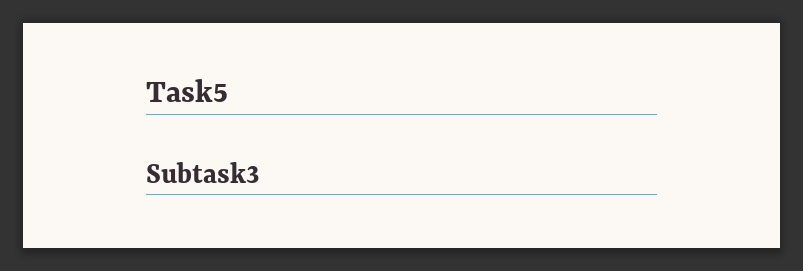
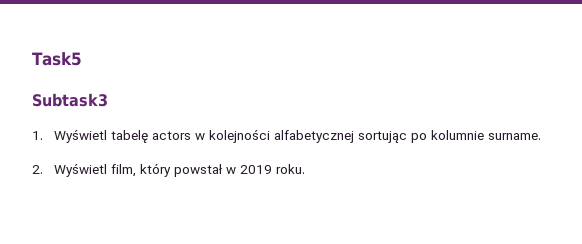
+ 1. Wyświetl tabelę actors w kolejności alfabetycznej sortując po kolumnie surname.
+ 2. Wyświetl film, który powstał w 2019 roku.

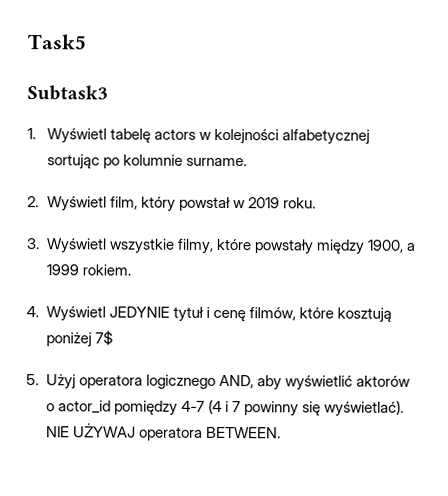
+ 3. Wyświetl wszystkie filmy, które powstały między 1900, a 1999 rokiem.
+ 4. Wyświetl JEDYNIE tytuł i cenę filmów, które kosztują poniżej 7$
+ 5. Użyj operatora logicznego AND, aby wyświetlić aktorów o actor_id pomiędzy 4-7 (4 i 7 powinny się wyświetlać). NIE UŻYWAJ operatora BETWEEN.

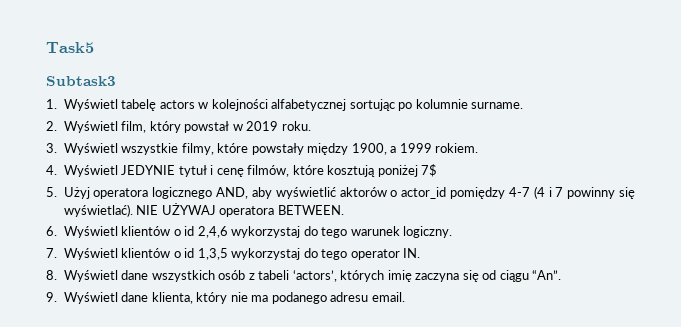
+ 6. Wyświetl klientów o id 2,4,6 wykorzystaj do tego warunek logiczny.
+ 7. Wyświetl klientów o id 1,3,5 wykorzystaj do tego operator IN.
+ 8. Wyświetl dane wszystkich osób z tabeli ‘actors’, których imię zaczyna się od ciągu “An”.
+ 9. Wyświetl dane klienta, który nie ma podanego adresu email.

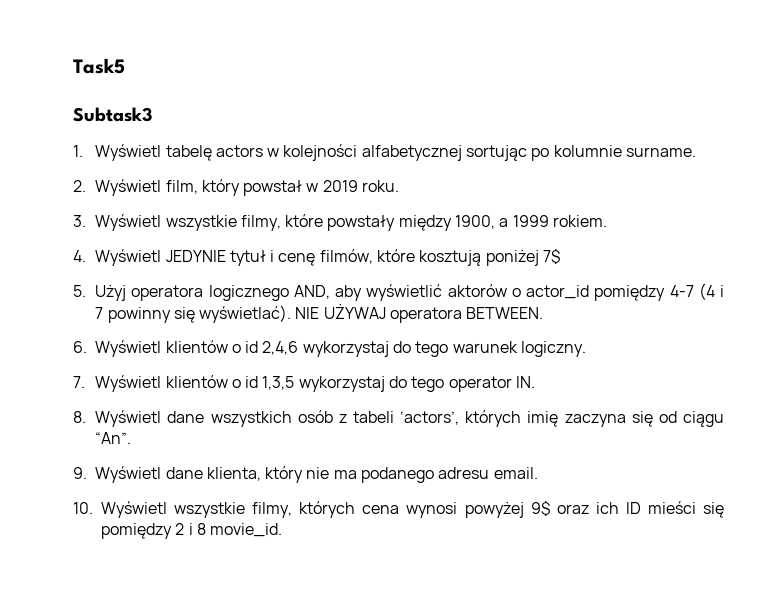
+ 10. Wyświetl wszystkie filmy, których cena wynosi powyżej 9$ oraz ich ID mieści się pomiędzy 2 i 8 movie_id.

